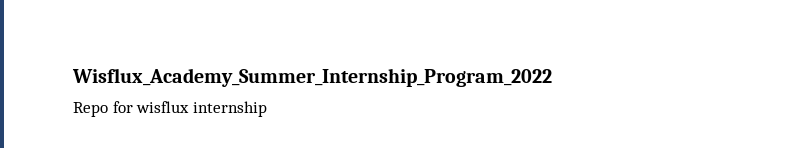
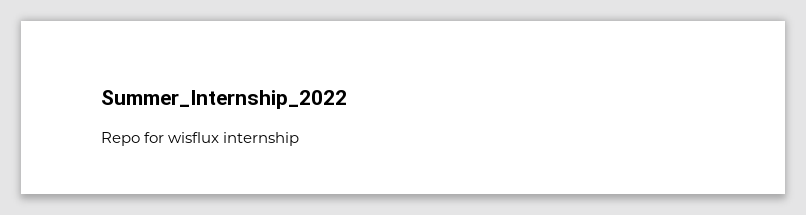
- Wisflux_Academy_Summer_Internship_Program_2022
+ Summer_Internship_2022

